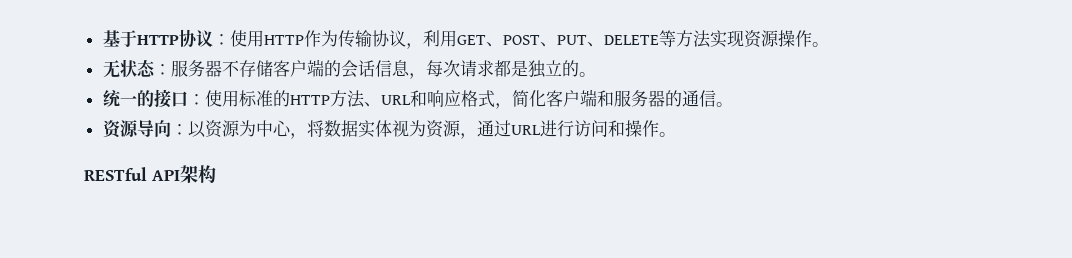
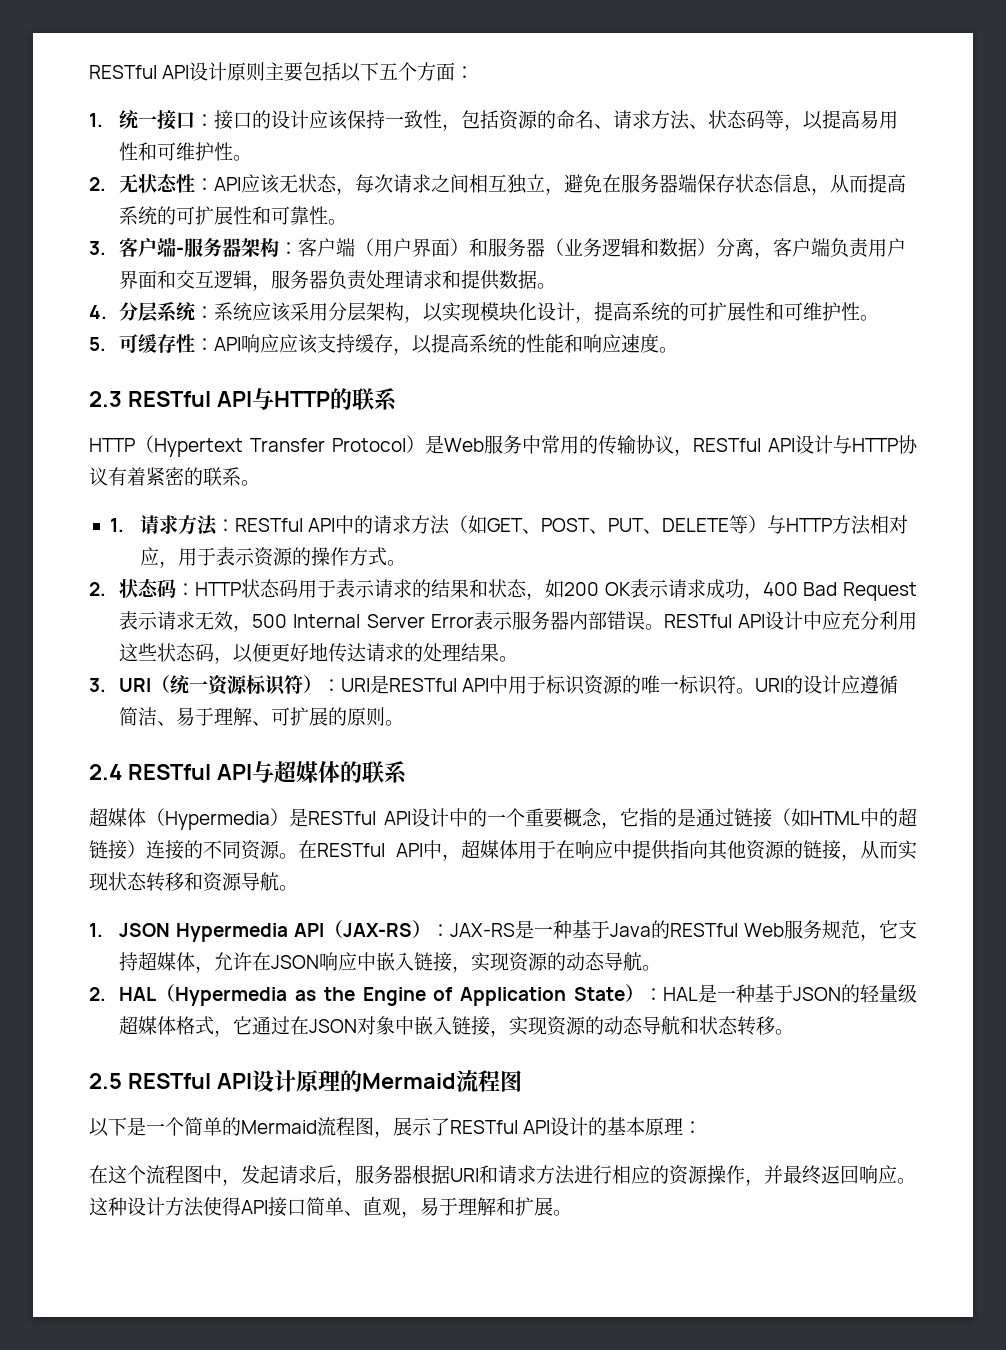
- 基于HTTP协议：使用HTTP作为传输协议，利用GET、POST、PUT、DELETE等方法实现资源操作。
- 无状态：服务器不存储客户端的会话信息，每次请求都是独立的。
- 统一的接口：使用标准的HTTP方法、URL和响应格式，简化客户端和服务器的通信。
- 资源导向：以资源为中心，将数据实体视为资源，通过URL进行访问和操作。
- RESTful API架构
+ RESTful API设计原则主要包括以下五个方面：
+ 1.统一接口：接口的设计应该保持一致性，包括资源的命名、请求方法、状态码等，以提高易用性和可维护性。
+ 2.无状态性：API应该无状态，每次请求之间相互独立，避免在服务器端保存状态信息，从而提高系统的可扩展性和可靠性。
+ 3.客户端-服务器架构：客户端（用户界面）和服务器（业务逻辑和数据）分离，客户端负责用户界面和交互逻辑，服务器负责处理请求和提供数据。
+ 4.分层系统：系统应该采用分层架构，以实现模块化设计，提高系统的可扩展性和可维护性。
+ 5.可缓存性：API响应应该支持缓存，以提高系统的性能和响应速度。
+ 2.3 RESTful API与HTTP的联系
+ HTTP（Hypertext Transfer Protocol）是Web服务中常用的传输协议，RESTful API设计与HTTP协议有着紧密的联系。
+ 1.请求方法：RESTful API中的请求方法（如GET、POST、PUT、DELETE等）与HTTP方法相对应，用于表示资源的操作方式。
+ 2.状态码：HTTP状态码用于表示请求的结果和状态，如200 OK表示请求成功，400 Bad Request表示请求无效，500 Internal Server Error表示服务器内部错误。RESTful API设计中应充分利用这些状态码，以便更好地传达请求的处理结果。
+ 3. URI（统一资源标识符）：URI是RESTful API中用于标识资源的唯一标识符。URI的设计应遵循简洁、易于理解、可扩展的原则。
+ 2.4 RESTful API与超媒体的联系
+ 超媒体（Hypermedia）是RESTful API设计中的一个重要概念，它指的是通过链接（如HTML中的超链接）连接的不同资源。在RESTful API中，超媒体用于在响应中提供指向其他资源的链接，从而实现状态转移和资源导航。
+ 1. JSON Hypermedia API（JAX-RS）：JAX-RS是一种基于Java的RESTful Web服务规范，它支持超媒体，允许在JSON响应中嵌入链接，实现资源的动态导航。
+ 2. HAL（Hypermedia as the Engine of Application State）：HAL是一种基于JSON的轻量级超媒体格式，它通过在JSON对象中嵌入链接，实现资源的动态导航和状态转移。
+ 2.5 RESTful API设计原理的Mermaid流程图
+ 以下是一个简单的Mermaid流程图，展示了RESTful API设计的基本原理：
+ 在这个流程图中，发起请求后，服务器根据URI和请求方法进行相应的资源操作，并最终返回响应。这种设计方法使得API接口简单、直观，易于理解和扩展。

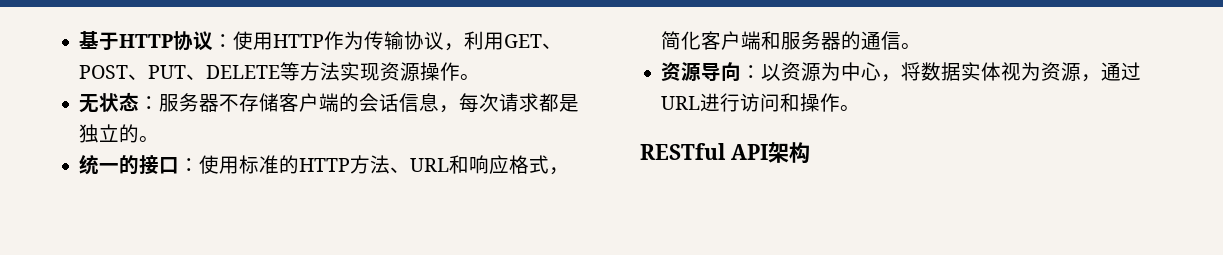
- RESTful API设计原则主要包括以下五个方面：
- 1.统一接口：接口的设计应该保持一致性，包括资源的命名、请求方法、状态码等，以提高易用性和可维护性。
- 2.无状态性：API应该无状态，每次请求之间相互独立，避免在服务器端保存状态信息，从而提高系统的可扩展性和可靠性。
- 3.客户端-服务器架构：客户端（用户界面）和服务器（业务逻辑和数据）分离，客户端负责用户界面和交互逻辑，服务器负责处理请求和提供数据。
- 4.分层系统：系统应该采用分层架构，以实现模块化设计，提高系统的可扩展性和可维护性。
- 5.可缓存性：API响应应该支持缓存，以提高系统的性能和响应速度。
- 2.3 RESTful API与HTTP的联系
- HTTP（Hypertext Transfer Protocol）是Web服务中常用的传输协议，RESTful API设计与HTTP协议有着紧密的联系。
- 1.请求方法：RESTful API中的请求方法（如GET、POST、PUT、DELETE等）与HTTP方法相对应，用于表示资源的操作方式。
- 2.状态码：HTTP状态码用于表示请求的结果和状态，如200 OK表示请求成功，400 Bad Request表示请求无效，500 Internal Server Error表示服务器内部错误。RESTful API设计中应充分利用这些状态码，以便更好地传达请求的处理结果。
- 3. URI（统一资源标识符）：URI是RESTful API中用于标识资源的唯一标识符。URI的设计应遵循简洁、易于理解、可扩展的原则。
- 2.4 RESTful API与超媒体的联系
- 超媒体（Hypermedia）是RESTful API设计中的一个重要概念，它指的是通过链接（如HTML中的超链接）连接的不同资源。在RESTful API中，超媒体用于在响应中提供指向其他资源的链接，从而实现状态转移和资源导航。
- 1. JSON Hypermedia API（JAX-RS）：JAX-RS是一种基于Java的RESTful Web服务规范，它支持超媒体，允许在JSON响应中嵌入链接，实现资源的动态导航。
- 2. HAL（Hypermedia as the Engine of Application State）：HAL是一种基于JSON的轻量级超媒体格式，它通过在JSON对象中嵌入链接，实现资源的动态导航和状态转移。
- 2.5 RESTful API设计原理的Mermaid流程图
- 以下是一个简单的Mermaid流程图，展示了RESTful API设计的基本原理：
- 在这个流程图中，发起请求后，服务器根据URI和请求方法进行相应的资源操作，并最终返回响应。这种设计方法使得API接口简单、直观，易于理解和扩展。
+ 基于HTTP协议：使用HTTP作为传输协议，利用GET、POST、PUT、DELETE等方法实现资源操作。
+ 无状态：服务器不存储客户端的会话信息，每次请求都是独立的。
+ 统一的接口：使用标准的HTTP方法、URL和响应格式，简化客户端和服务器的通信。
+ 资源导向：以资源为中心，将数据实体视为资源，通过URL进行访问和操作。
+ RESTful API架构

